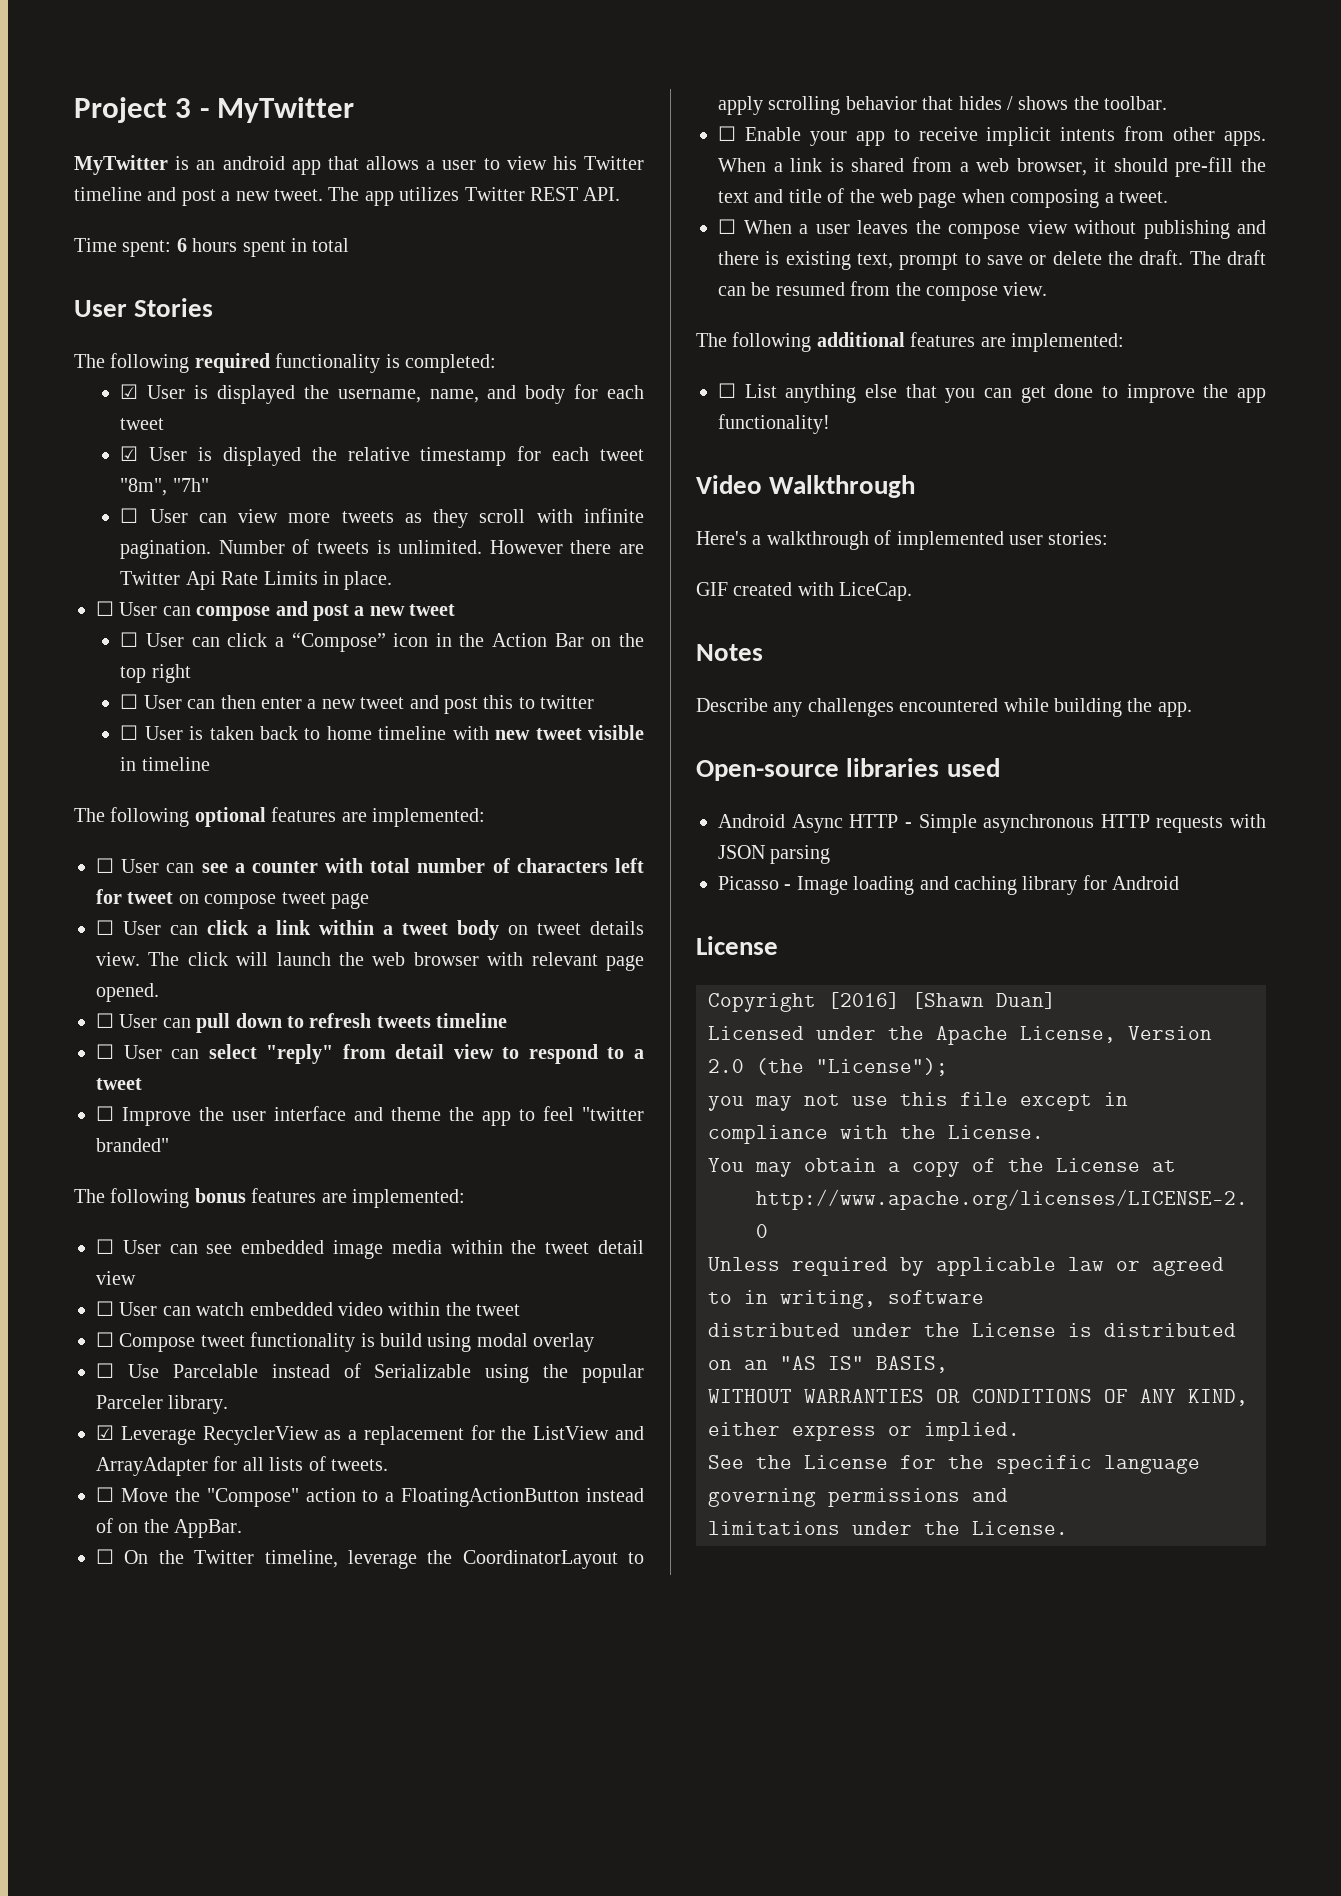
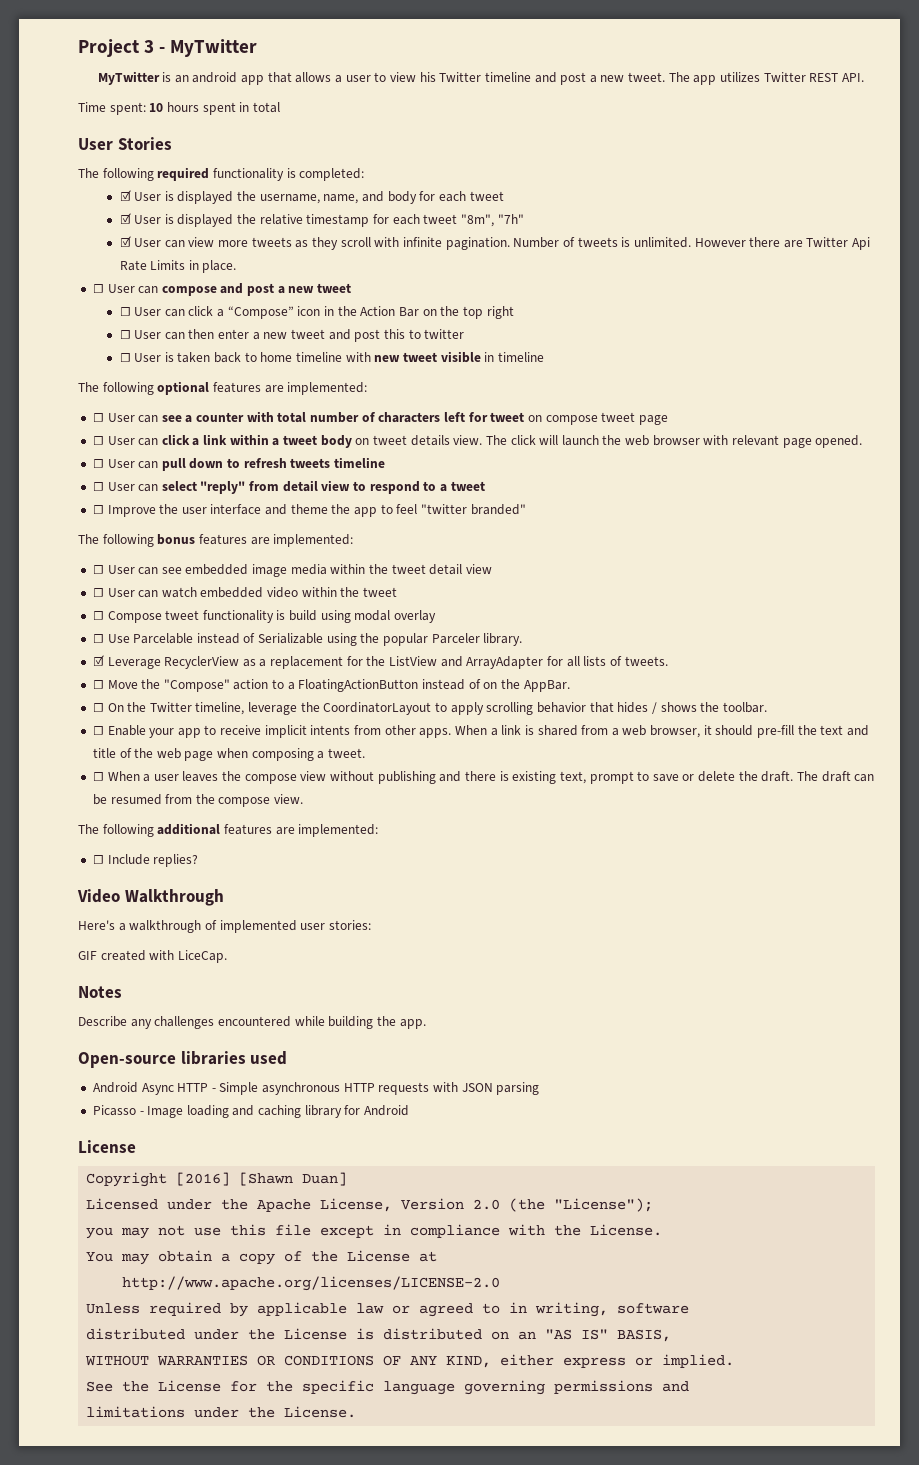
- Time spent: 6 hours spent in total
+ Time spent: 10 hours spent in total
- ☐ User can view more tweets as they scroll with infinite pagination.
+ ☑ User can view more tweets as they scroll with infinite pagination.
- ☐ List anything else that you can get done to improve the app functionality!
+ ☐ Include replies?

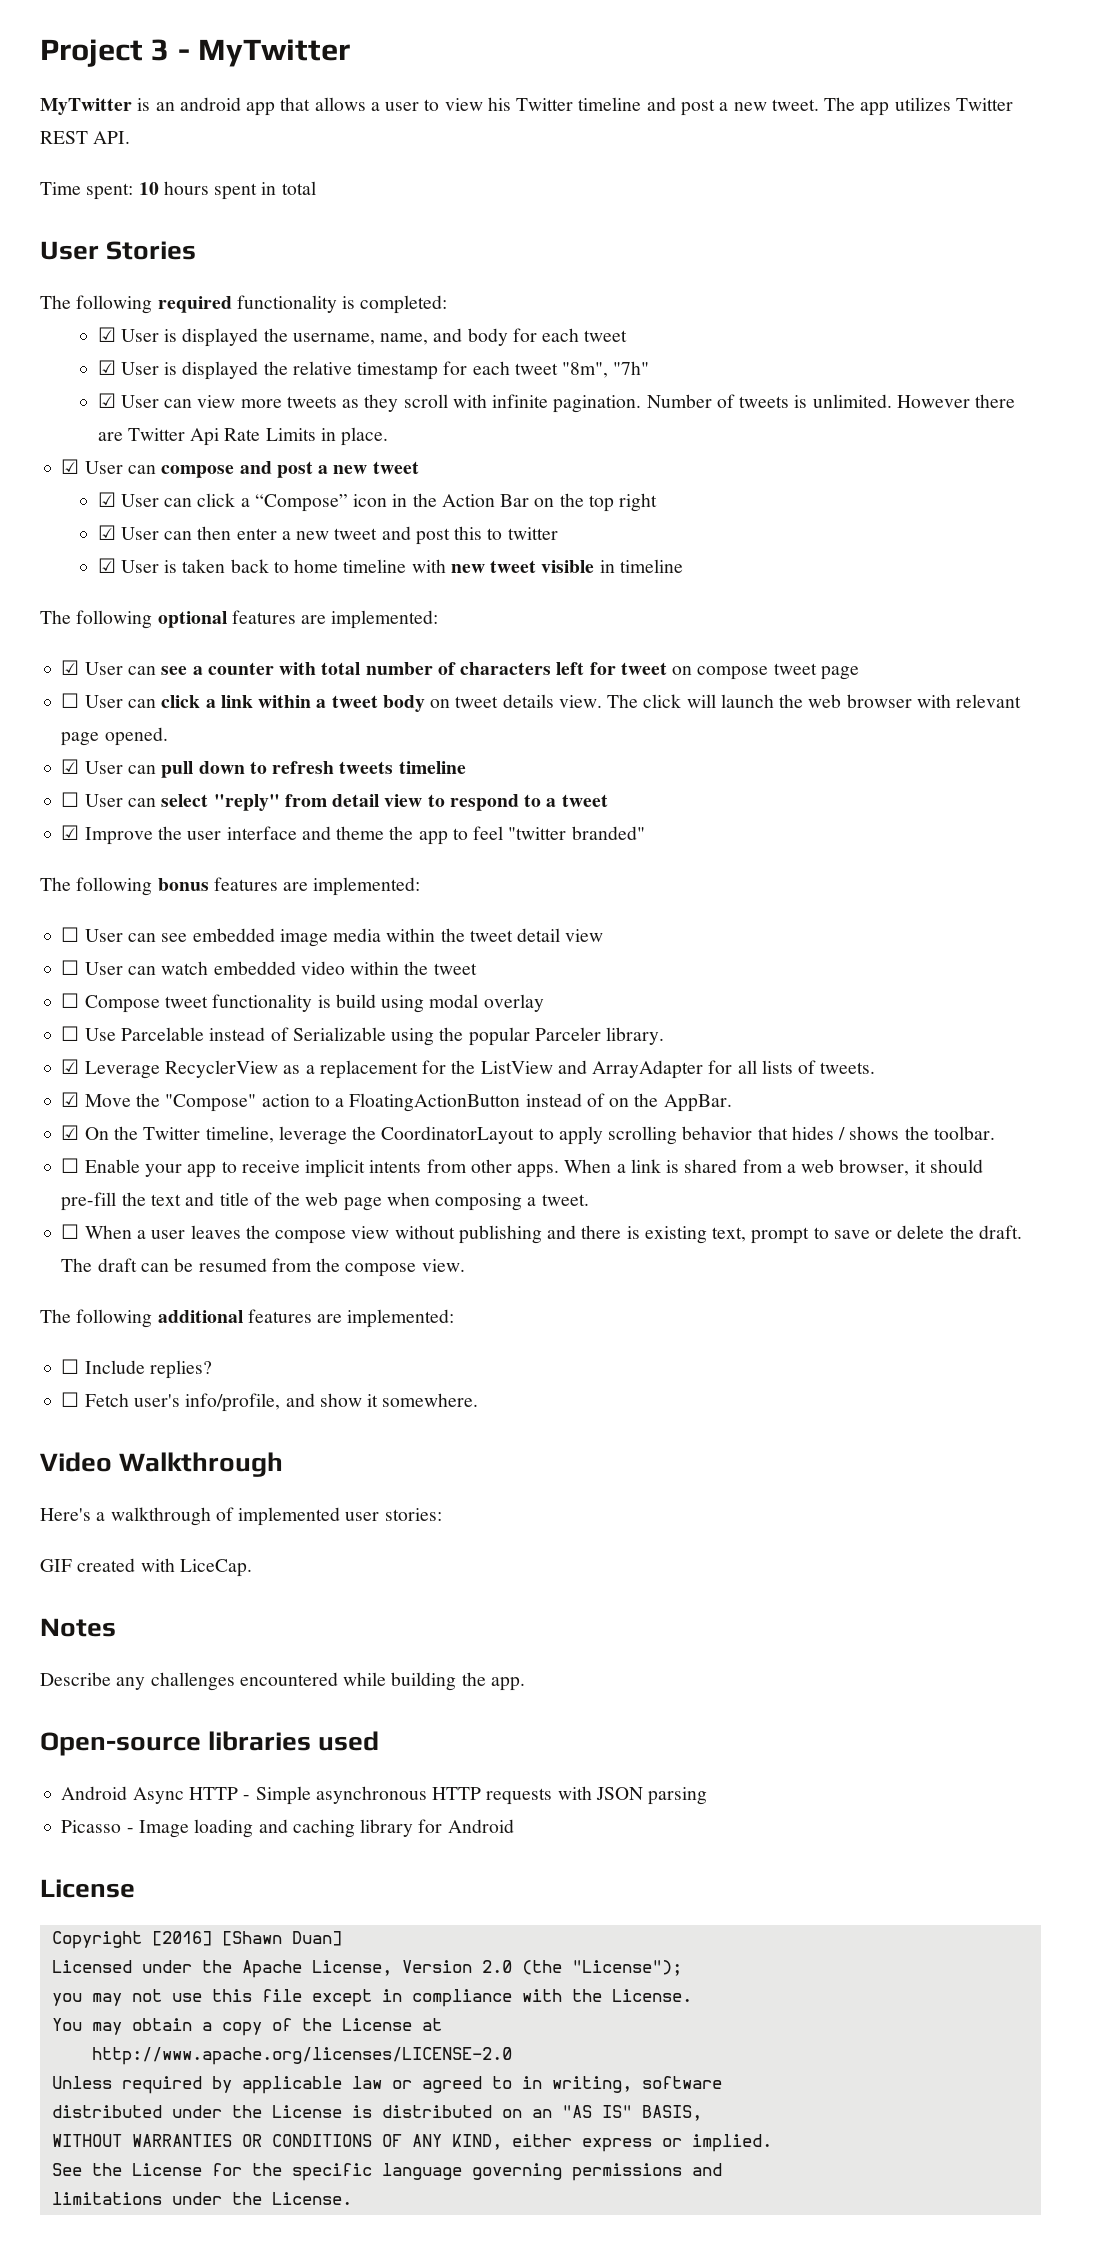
- ☐ User can compose and post a new tweet
+ ☑ User can compose and post a new tweet
- ☐ User can click a “Compose” icon in the Action Bar on the top right
+ ☑ User can click a “Compose” icon in the Action Bar on the top right
- ☐ User can then enter a new tweet and post this to twitter
+ ☑ User can then enter a new tweet and post this to twitter
- ☐ User is taken back to home timeline with new tweet visible in timeline
+ ☑ User is taken back to home timeline with new tweet visible in timeline
- ☐ User can see a counter with total number of characters left for tweet on compose tweet page
+ ☑ User can see a counter with total number of characters left for tweet on compose tweet page
- ☐ User can pull down to refresh tweets timeline
+ ☑ User can pull down to refresh tweets timeline
- ☐ Improve the user interface and theme the app to feel "twitter branded"
+ ☑ Improve the user interface and theme the app to feel "twitter branded"
- ☐ Move the "Compose" action to a FloatingActionButton instead of on the AppBar.
+ ☑ Move the "Compose" action to a FloatingActionButton instead of on the AppBar.
- ☐ On the Twitter timeline, leverage the CoordinatorLayout to apply scrolling behavior that hides / shows the toolbar.
+ ☑ On the Twitter timeline, leverage the CoordinatorLayout to apply scrolling behavior that hides / shows the toolbar.
+ ☐ Fetch user's info/profile, and show it somewhere.

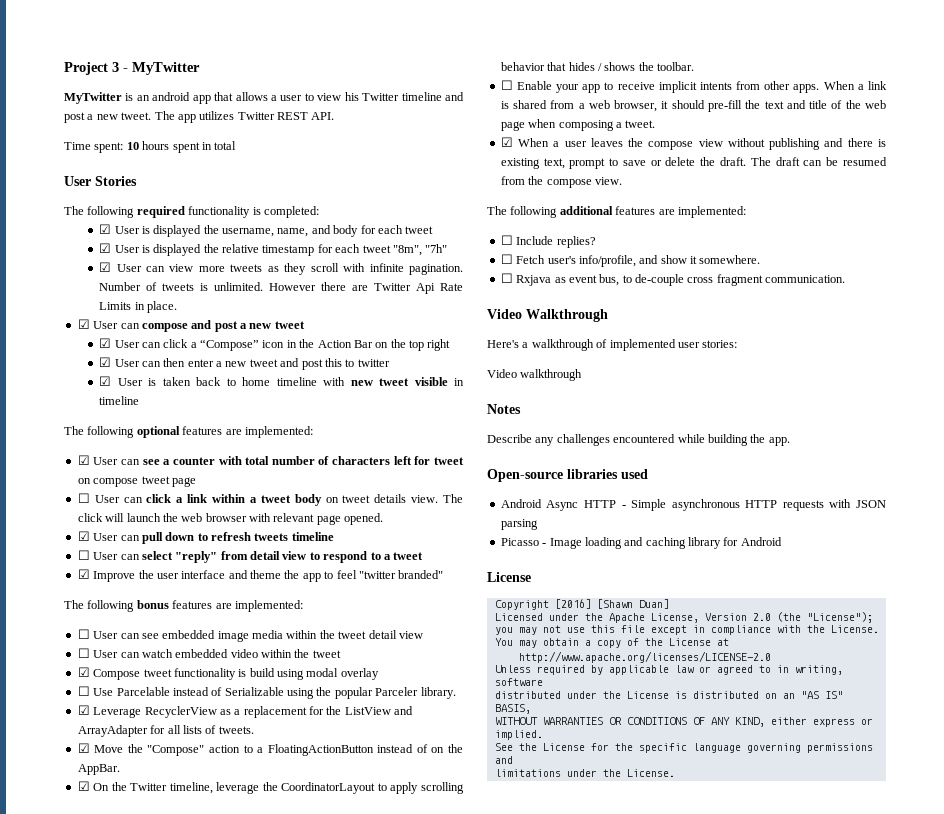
- ☐ Compose tweet functionality is build using modal overlay
+ ☑ Compose tweet functionality is build using modal overlay
- ☐ When a user leaves the compose view without publishing and there is existing text, prompt to save or delete the draft.
+ ☑ When a user leaves the compose view without publishing and there is existing text, prompt to save or delete the draft.
+ ☐ Rxjava as event bus, to de-couple cross fragment communication.
- GIF created with LiceCap.
+ Video walkthrough

